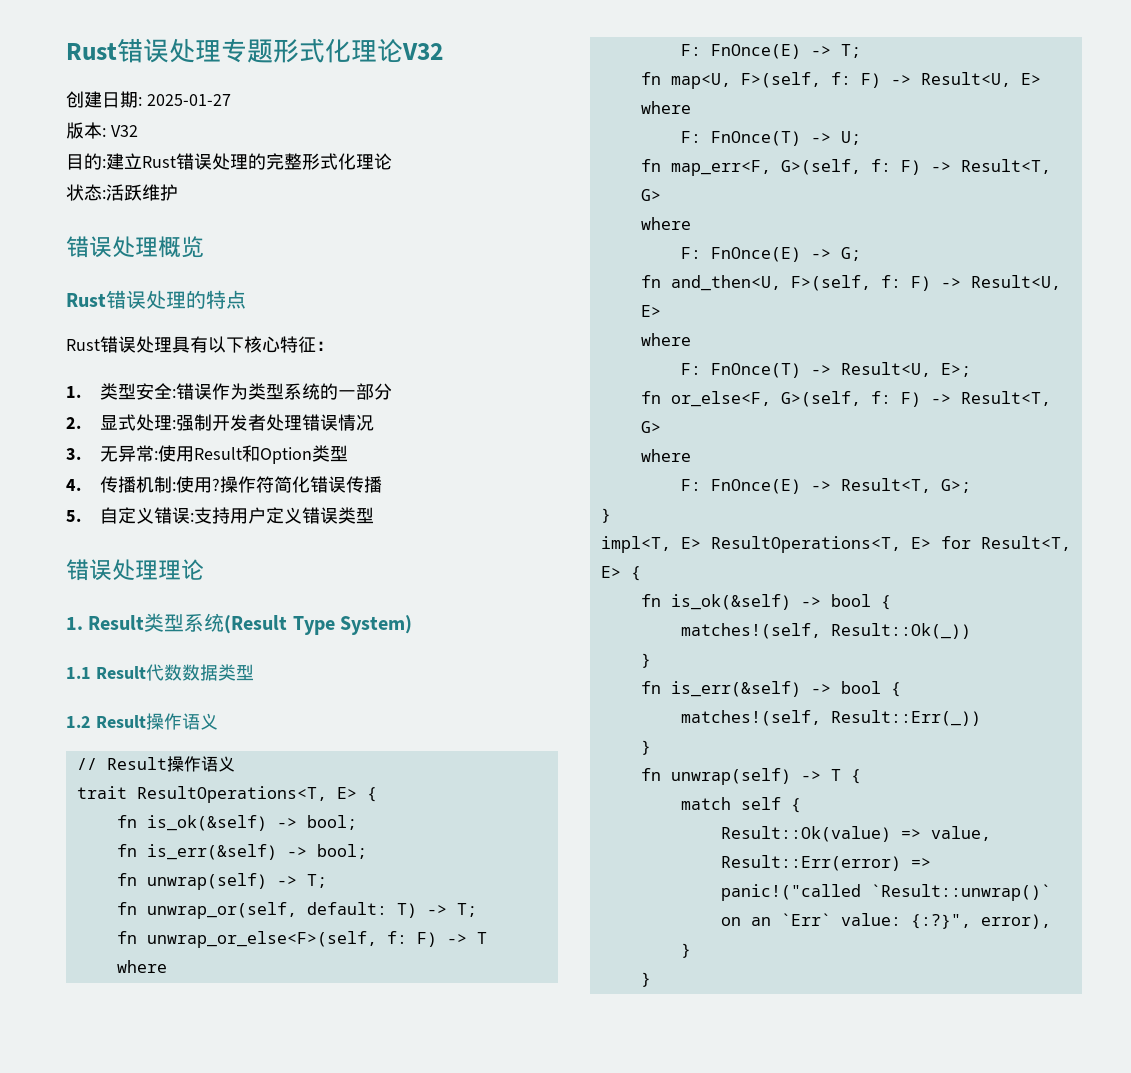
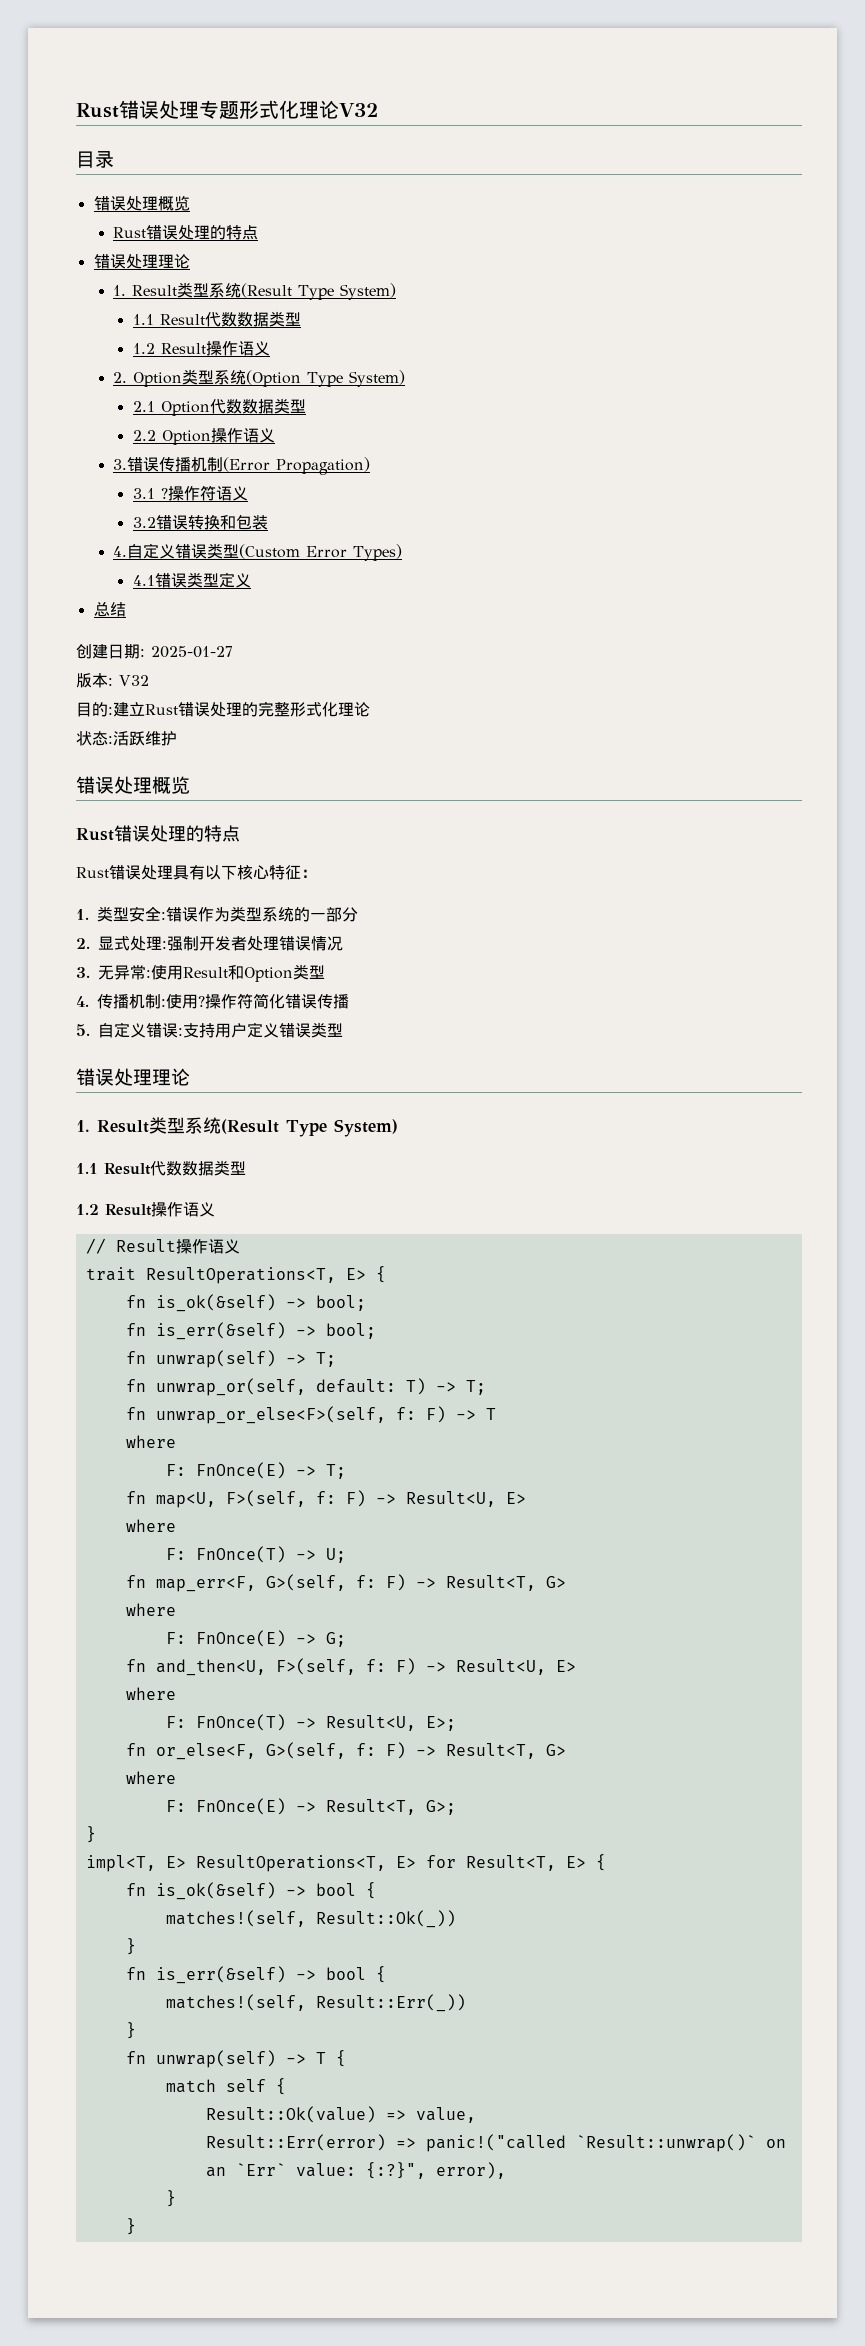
+ 目录
+ 错误处理概览
+ Rust错误处理的特点
+ 错误处理理论
+ 1. Result类型系统(Result Type System)
+ 1.1 Result代数数据类型
+ 1.2 Result操作语义
+ 2. Option类型系统(Option Type System)
+ 2.1 Option代数数据类型
+ 2.2 Option操作语义
+ 3.错误传播机制(Error Propagation)
+ 3.1 ?操作符语义
+ 3.2错误转换和包装
+ 4.自定义错误类型(Custom Error Types)
+ 4.1错误类型定义
+ 总结

